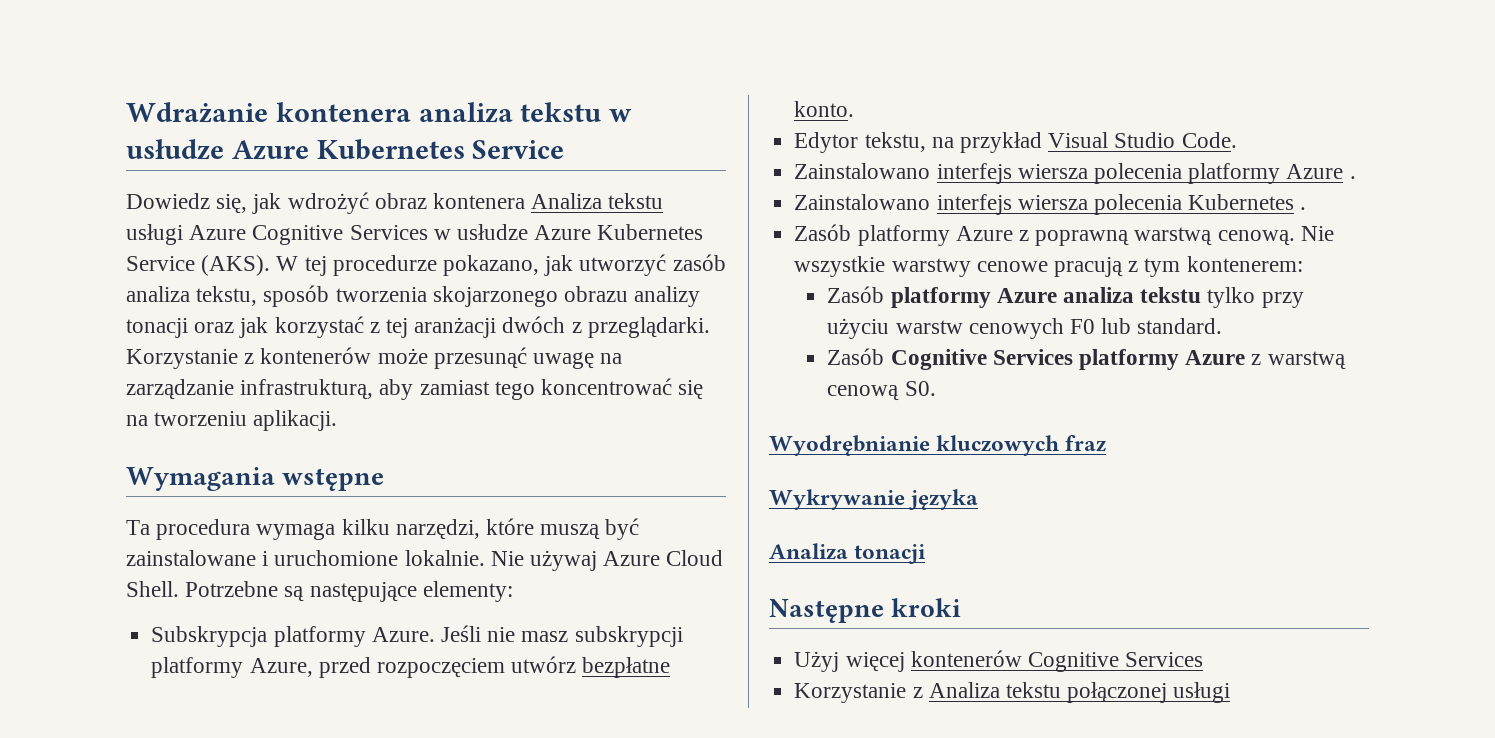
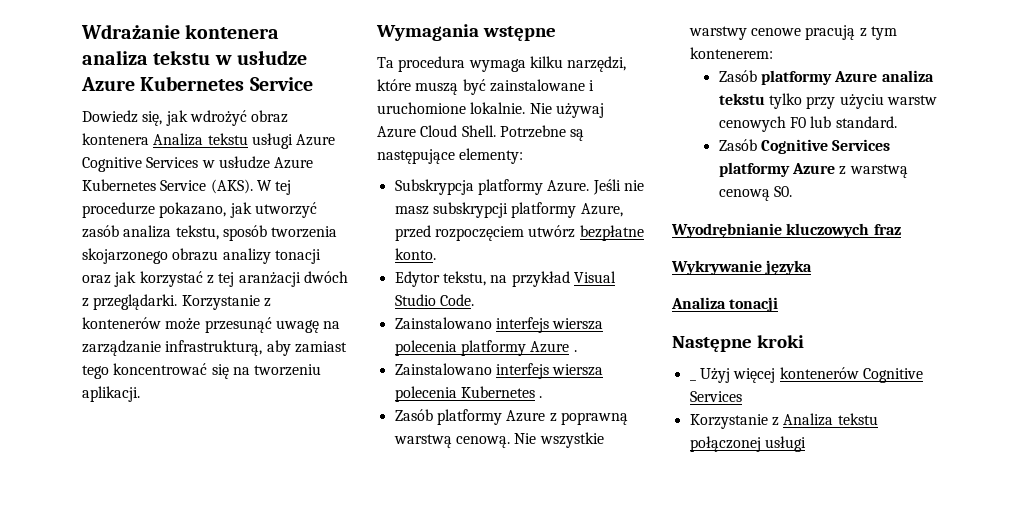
- Użyj więcej kontenerów Cognitive Services
+ _ Użyj więcej kontenerów Cognitive Services

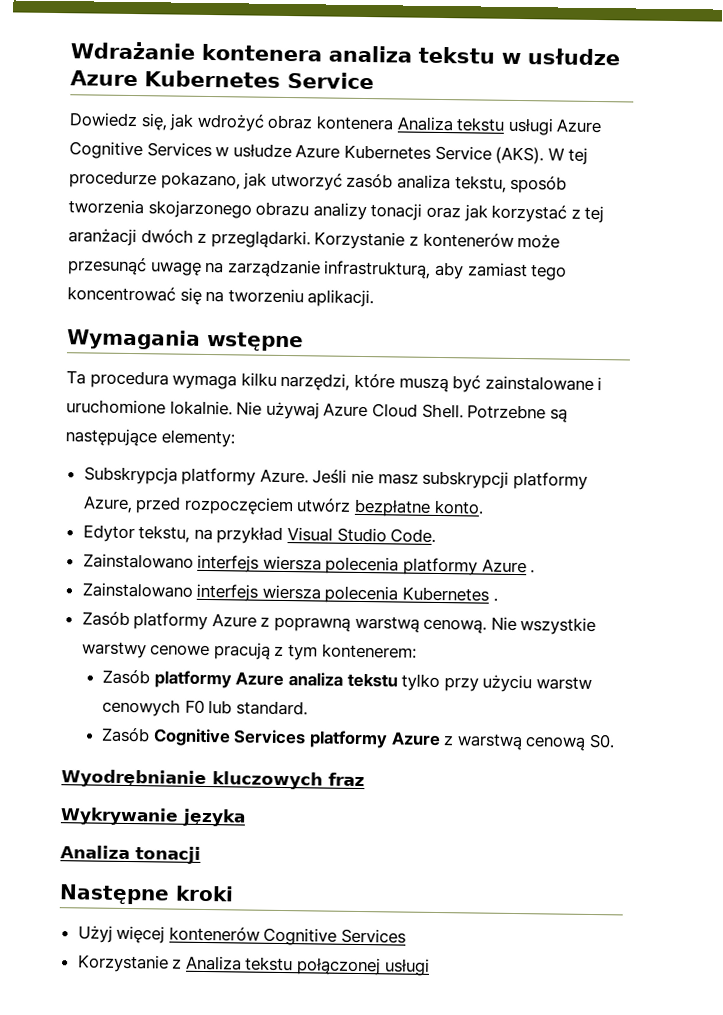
- _ Użyj więcej kontenerów Cognitive Services
+ Użyj więcej kontenerów Cognitive Services

